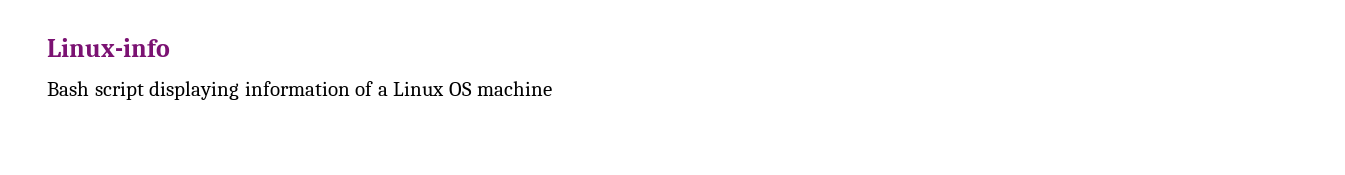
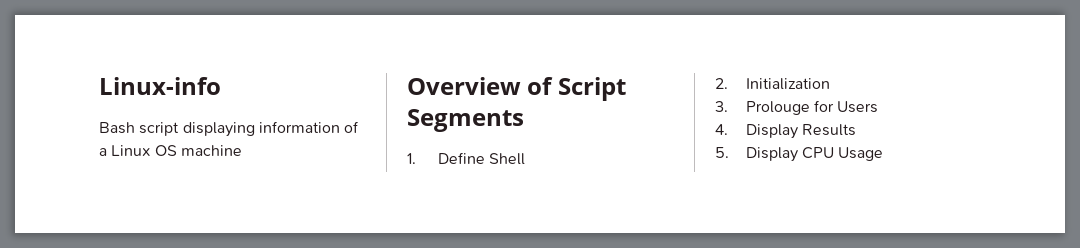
+ Overview of Script Segments
+ 1. Define Shell
+ 2. Initialization
+ 3. Prolouge for Users
+ 4. Display Results
+ 5. Display CPU Usage

